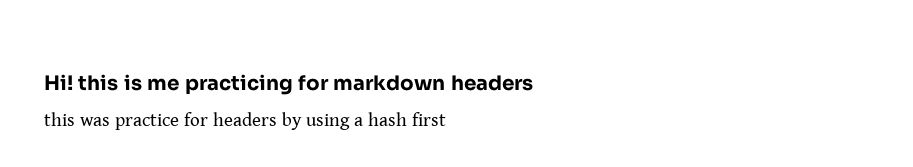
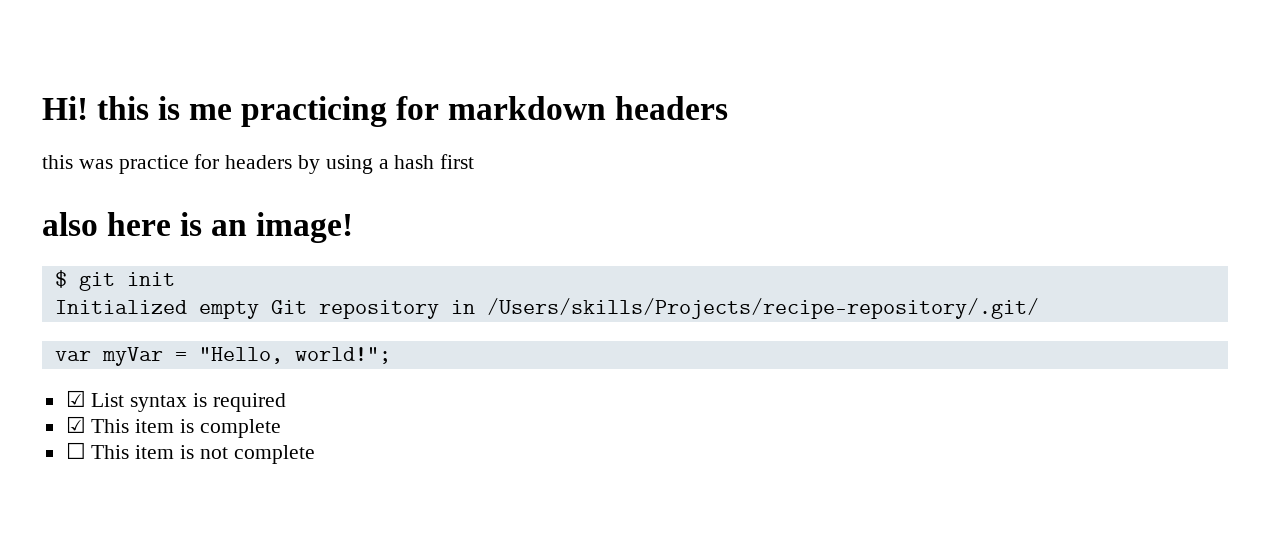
+ also here is an image!
+ $ git init
+ Initialized empty Git repository in /Users/skills/Projects/recipe-repository/.git/
+ var myVar = "Hello, world!";
+ ☑ List syntax is required
+ ☑ This item is complete
+ ☐ This item is not complete

